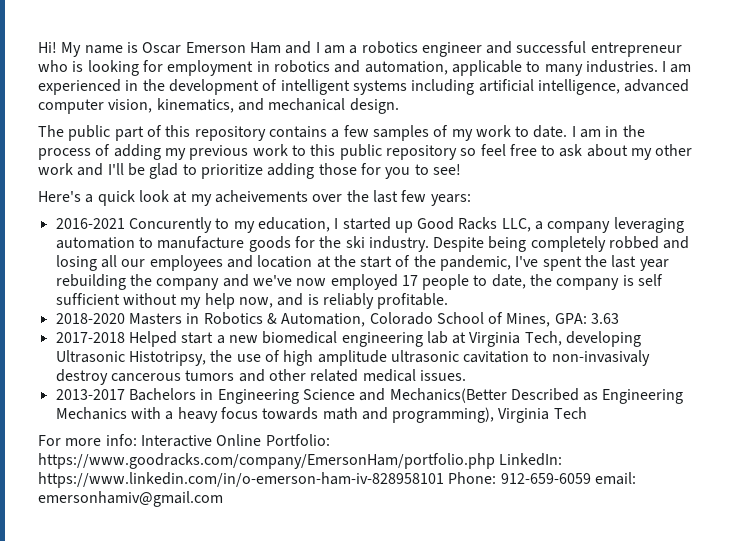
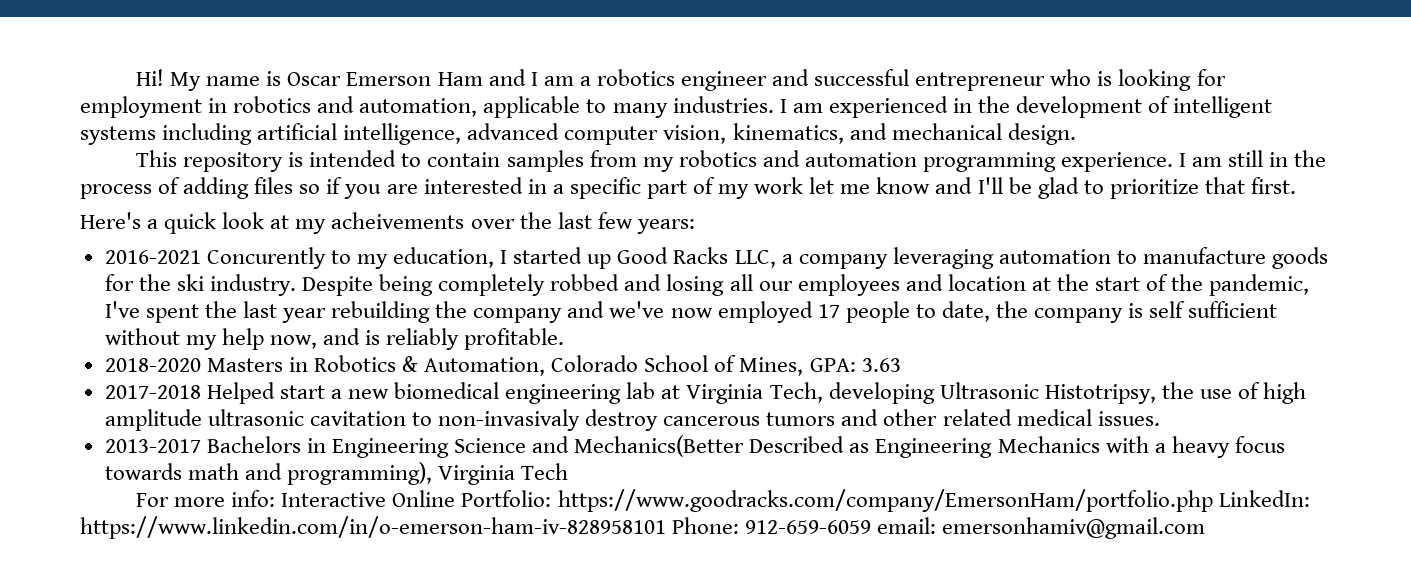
- The public part of this repository contains a few samples of my work to date. I am in the process of adding my previous work to this public repository so feel free to ask about my other work and I'll be glad to prioritize adding those for you to see!
+ This repository is intended to contain samples from my robotics and automation programming experience. I am still in the process of adding files so if you are interested in a specific part of my work let me know and I'll be glad to prioritize that first.

